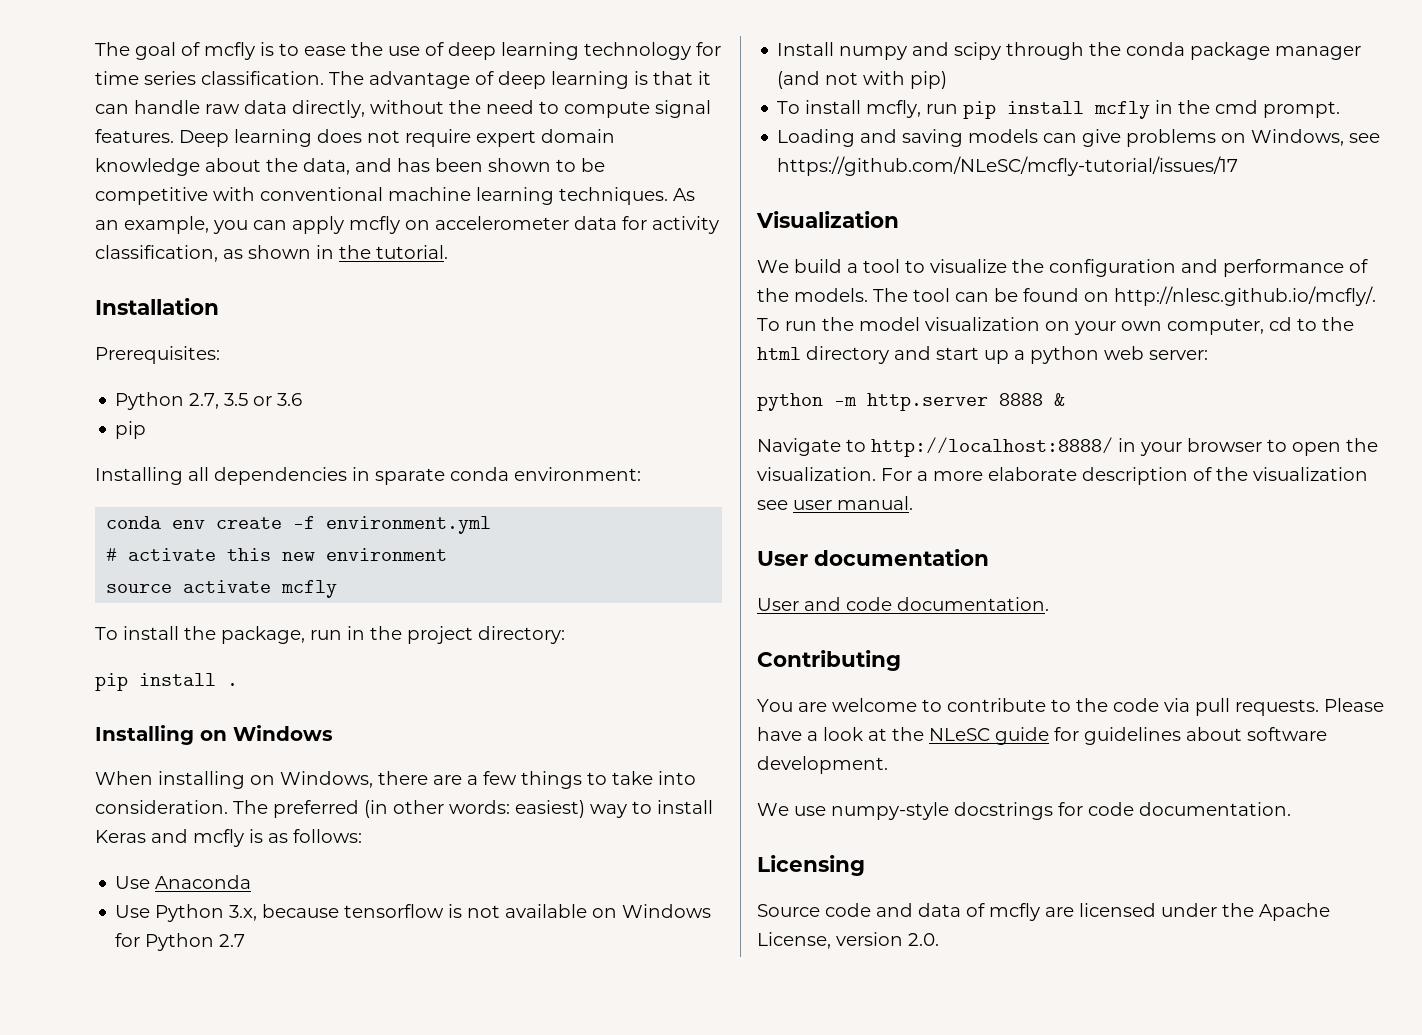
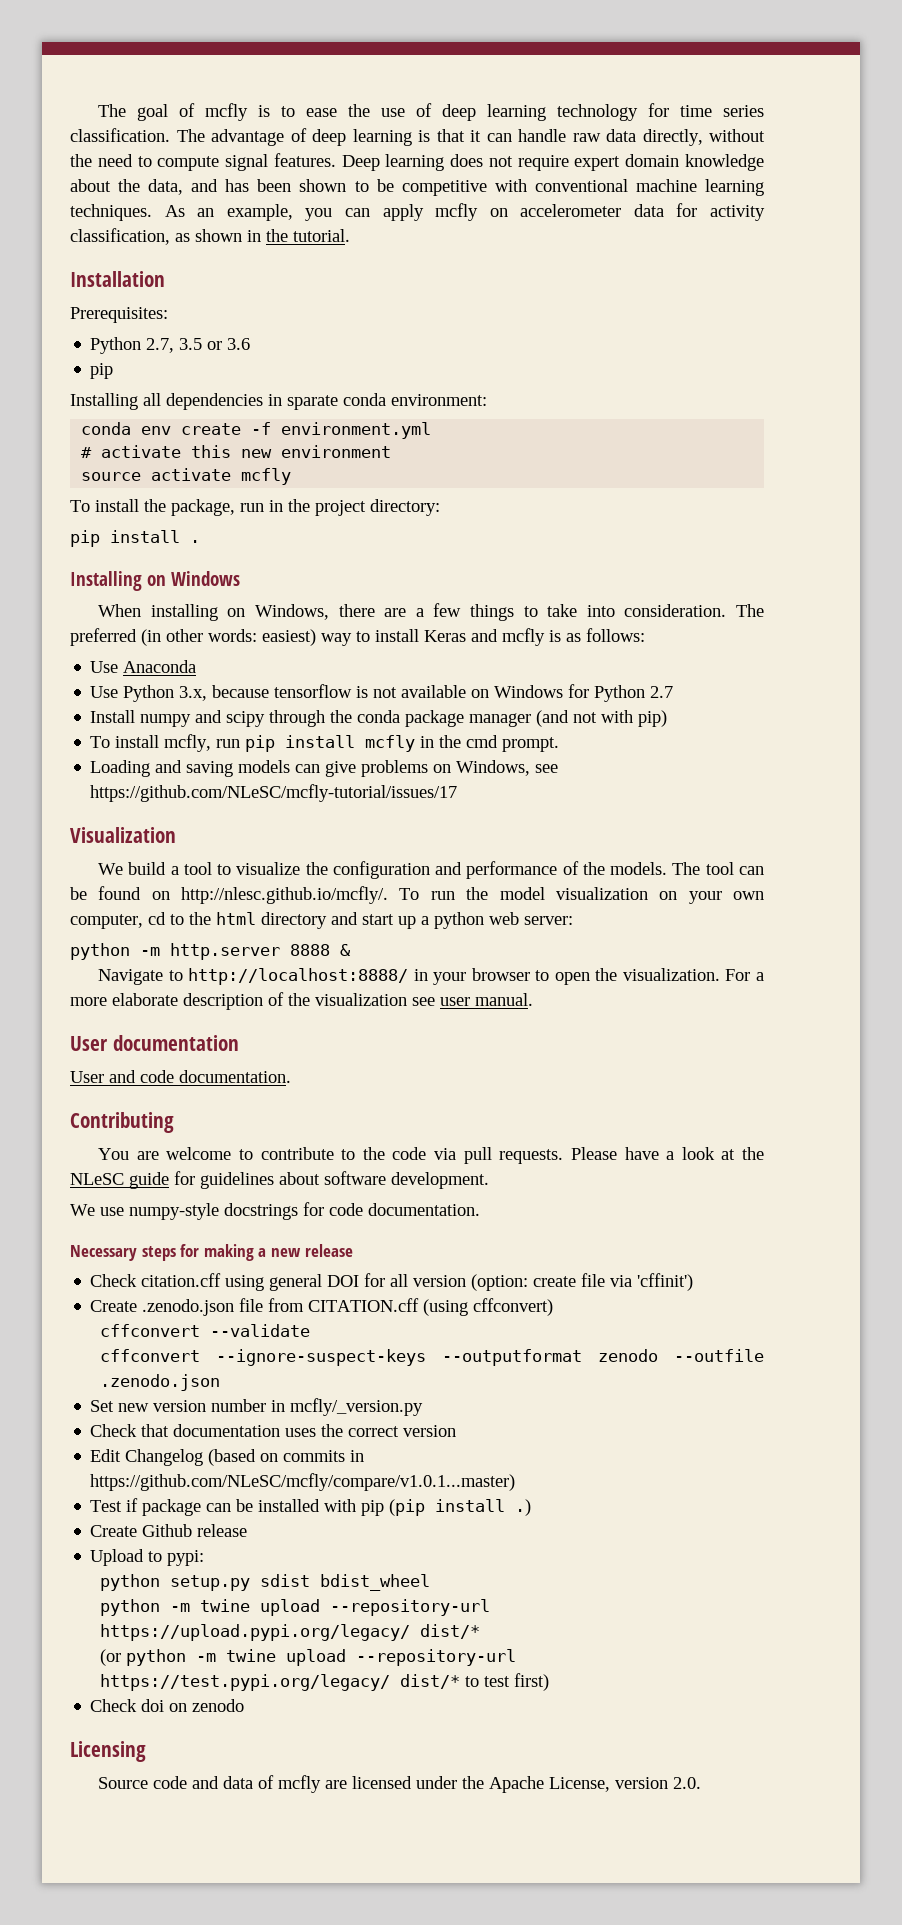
+ Necessary steps for making a new release
+ Check citation.cff using general DOI for all version (option: create file via 'cffinit')
+ Create .zenodo.json file from CITATION.cff (using cffconvert)
+ cffconvert --validate
+ cffconvert --ignore-suspect-keys --outputformat zenodo --outfile .zenodo.json
+ Set new version number in mcfly/_version.py
+ Check that documentation uses the correct version
+ Edit Changelog (based on commits in https://github.com/NLeSC/mcfly/compare/v1.0.1...master)
+ Test if package can be installed with pip (pip install .)
+ Create Github release
+ Upload to pypi:
+ python setup.py sdist bdist_wheel
+ python -m twine upload --repository-url https://upload.pypi.org/legacy/ dist/*
+ (or python -m twine upload --repository-url https://test.pypi.org/legacy/ dist/* to test first)
+ Check doi on zenodo

